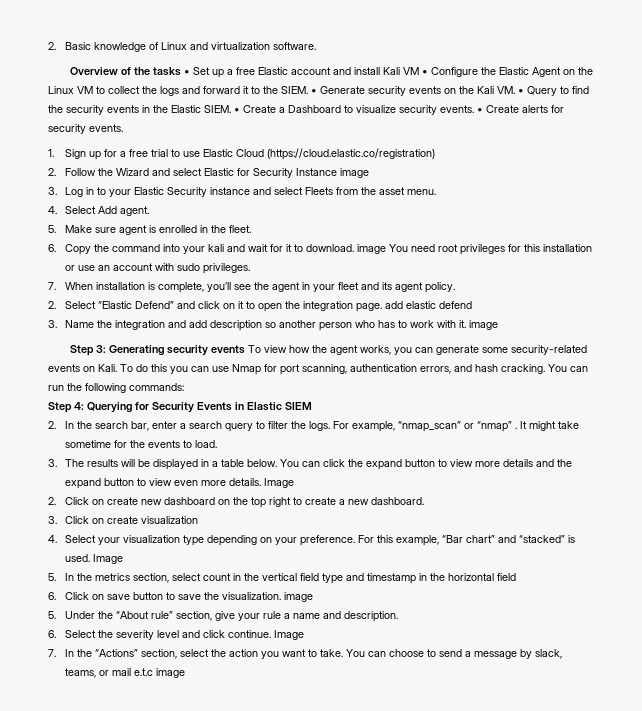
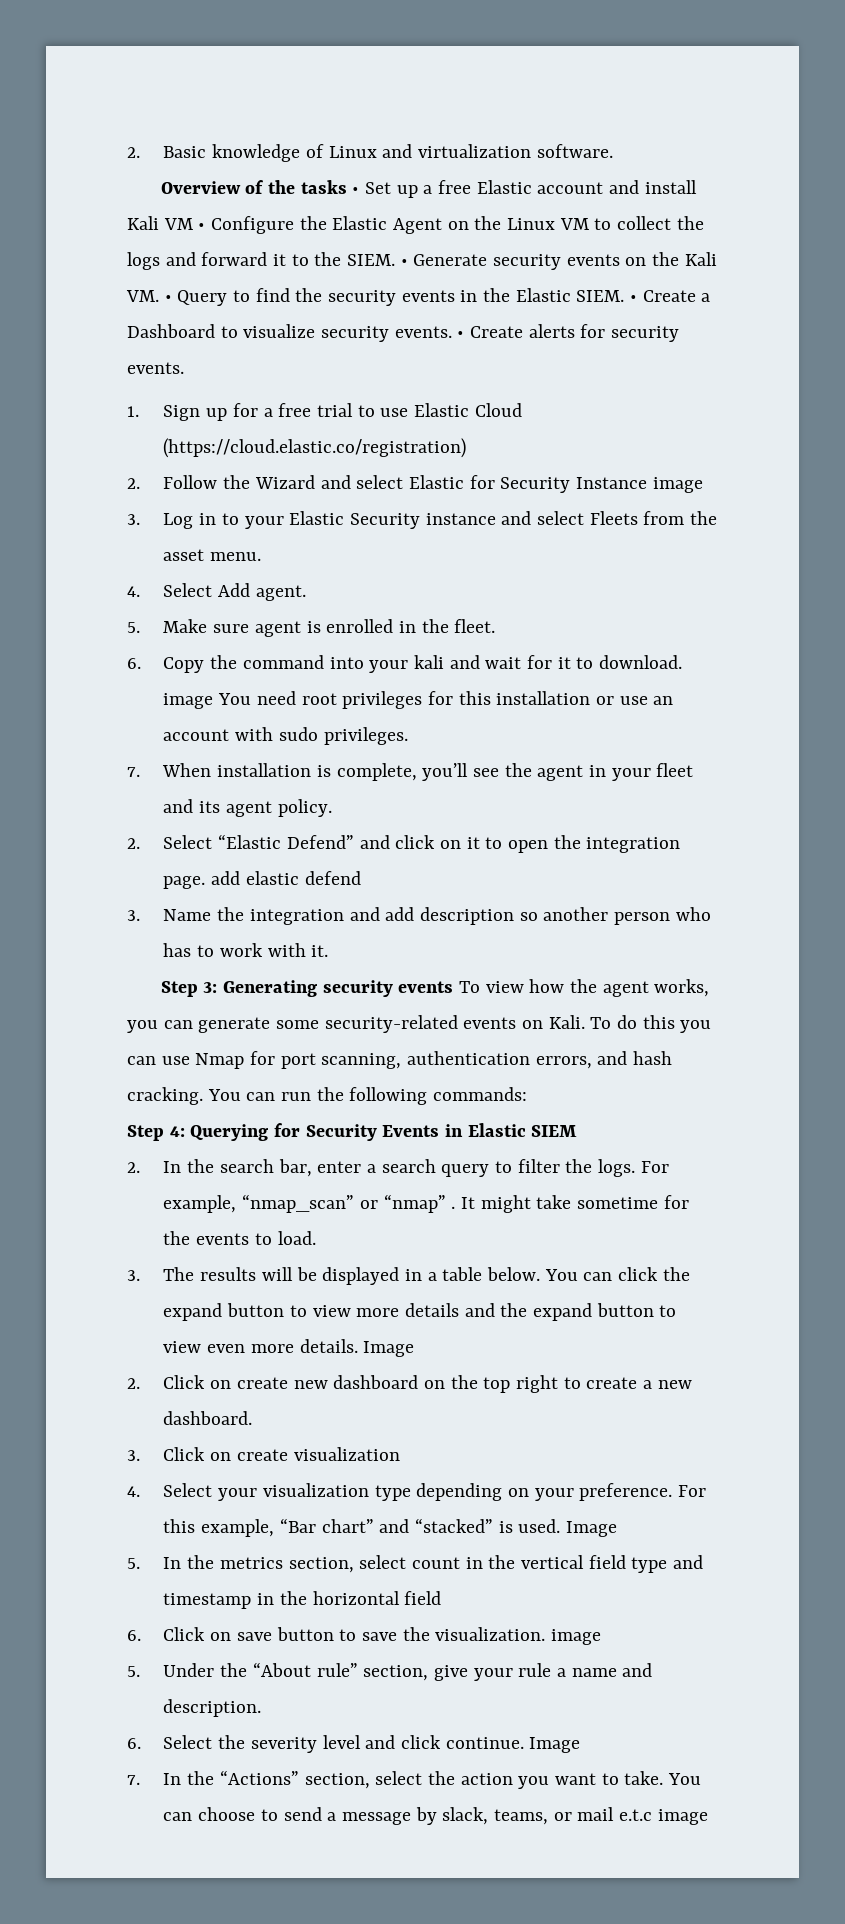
- 3. Name the integration and add description so another person who has to work with it. image
+ 3. Name the integration and add description so another person who has to work with it.

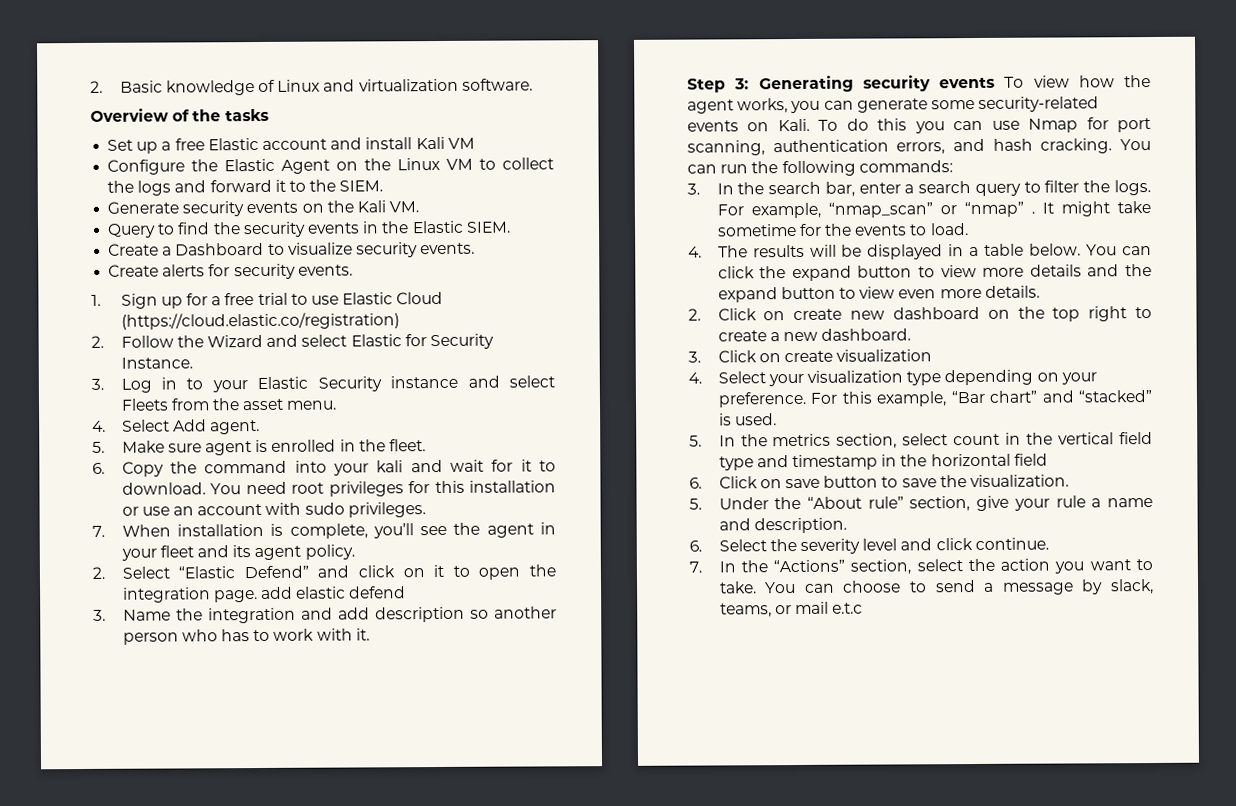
- Overview of the tasks • Set up a free Elastic account and install Kali VM • Configure the Elastic Agent on the Linux VM to collect the logs and forward it to the SIEM. • Generate security events on the Kali VM. • Query to find the security events in the Elastic SIEM. • Create a Dashboard to visualize security events. • Create alerts for security events.
+ Overview of the tasks
+ Set up a free Elastic account and install Kali VM
+ Configure the Elastic Agent on the Linux VM to collect the logs and forward it to the SIEM.
+ Generate security events on the Kali VM.
+ Query to find the security events in the Elastic SIEM.
+ Create a Dashboard to visualize security events.
+ Create alerts for security events.
- 2. Follow the Wizard and select Elastic for Security Instance image
+ 2. Follow the Wizard and select Elastic for Security Instance.
- 6. Copy the command into your kali and wait for it to download. image You need root privileges for this installation or use an account with sudo privileges.
+ 6. Copy the command into your kali and wait for it to download. You need root privileges for this installation or use an account with sudo privileges.
- Step 4: Querying for Security Events in Elastic SIEM
- 2. In the search bar, enter a search query to filter the logs.
+ 3. In the search bar, enter a search query to filter the logs.
- 3. The results will be displayed in a table below.
+ 4. The results will be displayed in a table below.
- You can click the expand button to view more details and the expand button to view even more details. Image
+ You can click the expand button to view more details and the expand button to view even more details.
- For this example, “Bar chart” and “stacked” is used. Image
+ For this example, “Bar chart” and “stacked” is used.
- 6. Click on save button to save the visualization. image
+ 6. Click on save button to save the visualization.
- 6. Select the severity level and click continue. Image
+ 6. Select the severity level and click continue.
- You can choose to send a message by slack, teams, or mail e.t.c image
+ You can choose to send a message by slack, teams, or mail e.t.c

